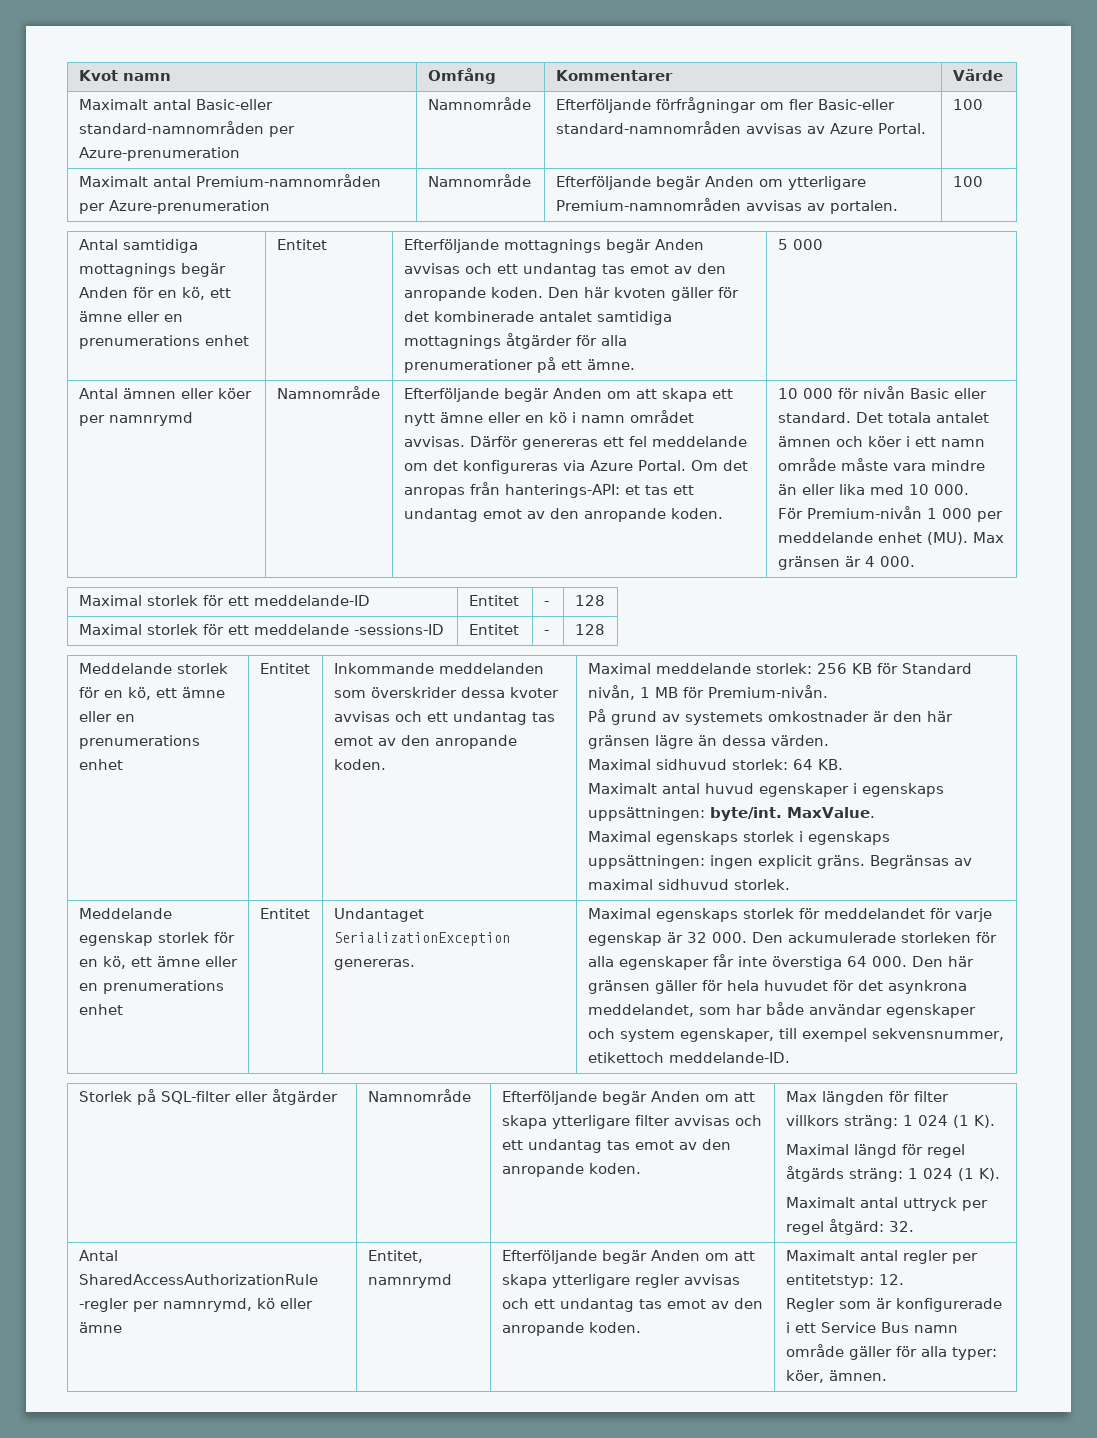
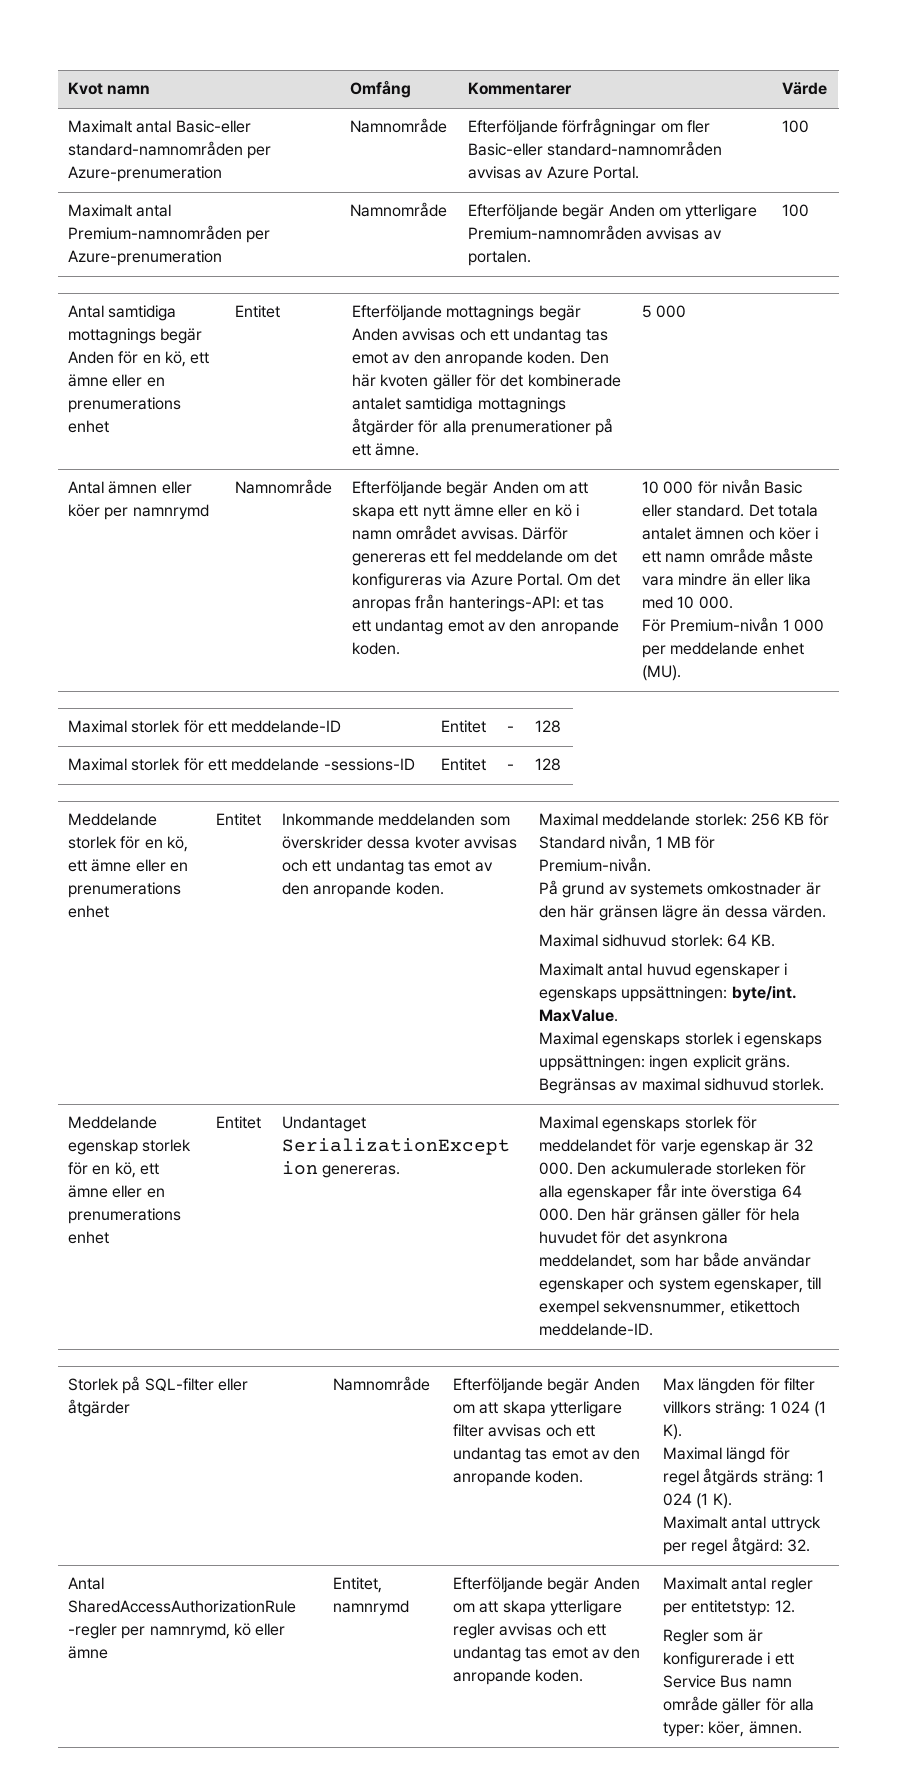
- För Premium-nivån 1 000 per meddelande enhet (MU). Max gränsen är 4 000.
+ För Premium-nivån 1 000 per meddelande enhet (MU).

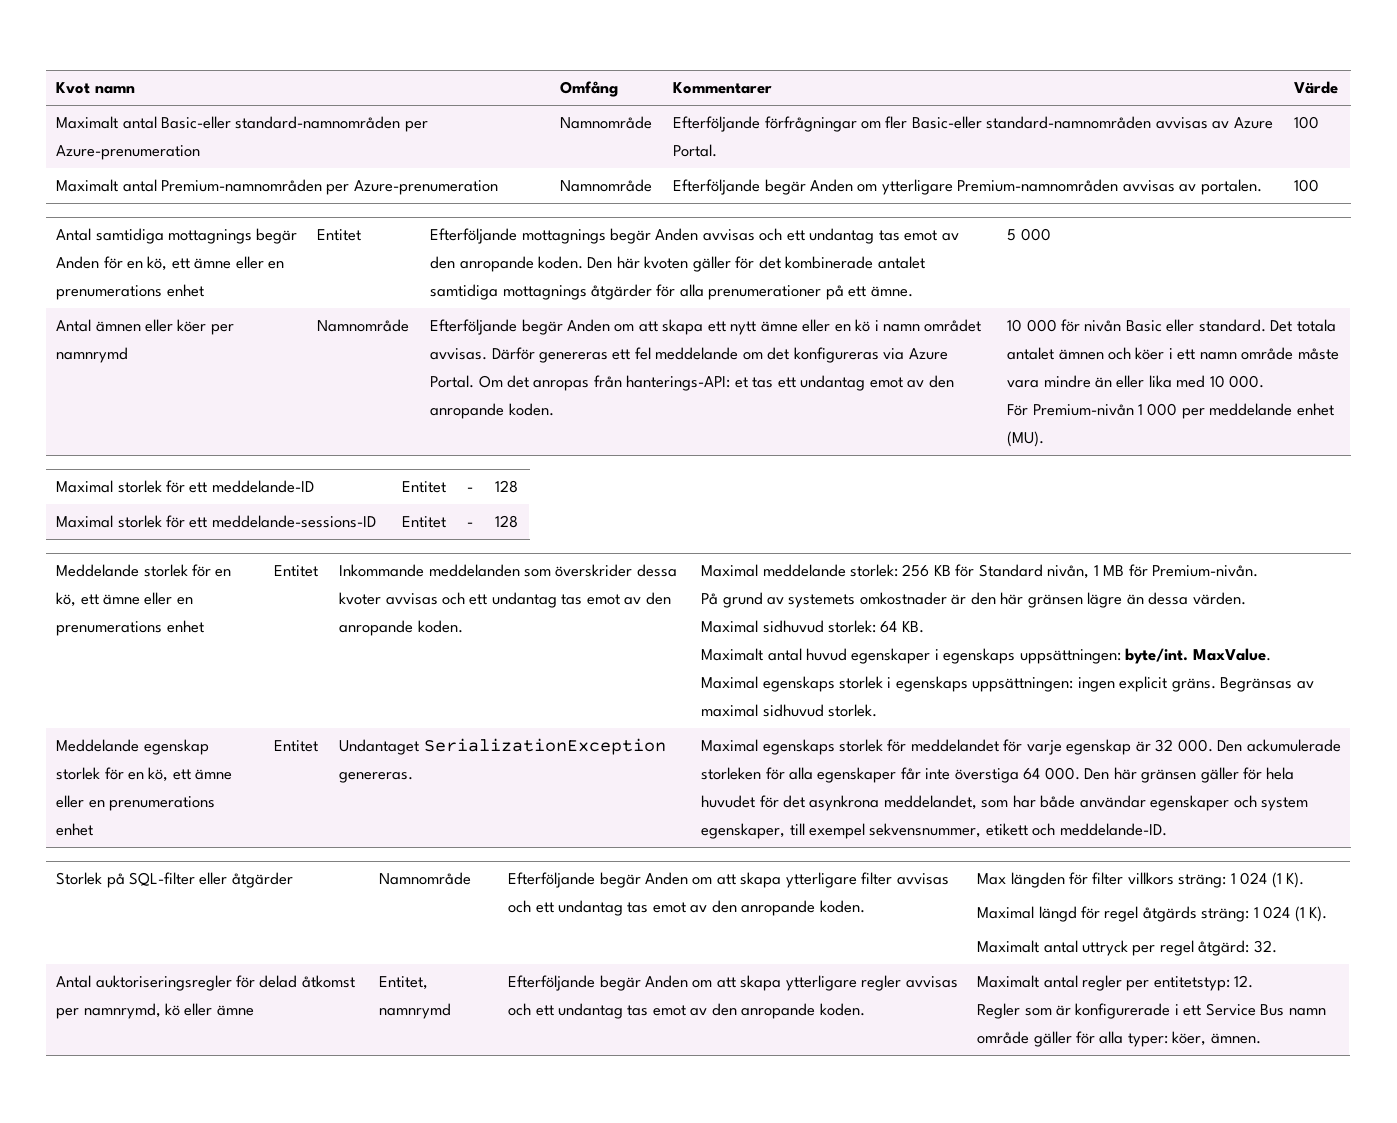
- Maximal storlek för ett meddelande -sessions-ID | Entitet | - | 128
+ Maximal storlek för ett meddelande-sessions-ID | Entitet | - | 128
- Maximal egenskaps storlek för meddelandet för varje egenskap är 32 000. Den ackumulerade storleken för alla egenskaper får inte överstiga 64 000. Den här gränsen gäller för hela huvudet för det asynkrona meddelandet, som har både användar egenskaper och system egenskaper, till exempel sekvensnummer, etikettoch meddelande-ID.
+ Maximal egenskaps storlek för meddelandet för varje egenskap är 32 000. Den ackumulerade storleken för alla egenskaper får inte överstiga 64 000. Den här gränsen gäller för hela huvudet för det asynkrona meddelandet, som har både användar egenskaper och system egenskaper, till exempel sekvensnummer, etikett och meddelande-ID.
- Antal SharedAccessAuthorizationRule -regler per namnrymd, kö eller ämne
+ Antal auktoriseringsregler för delad åtkomst per namnrymd, kö eller ämne

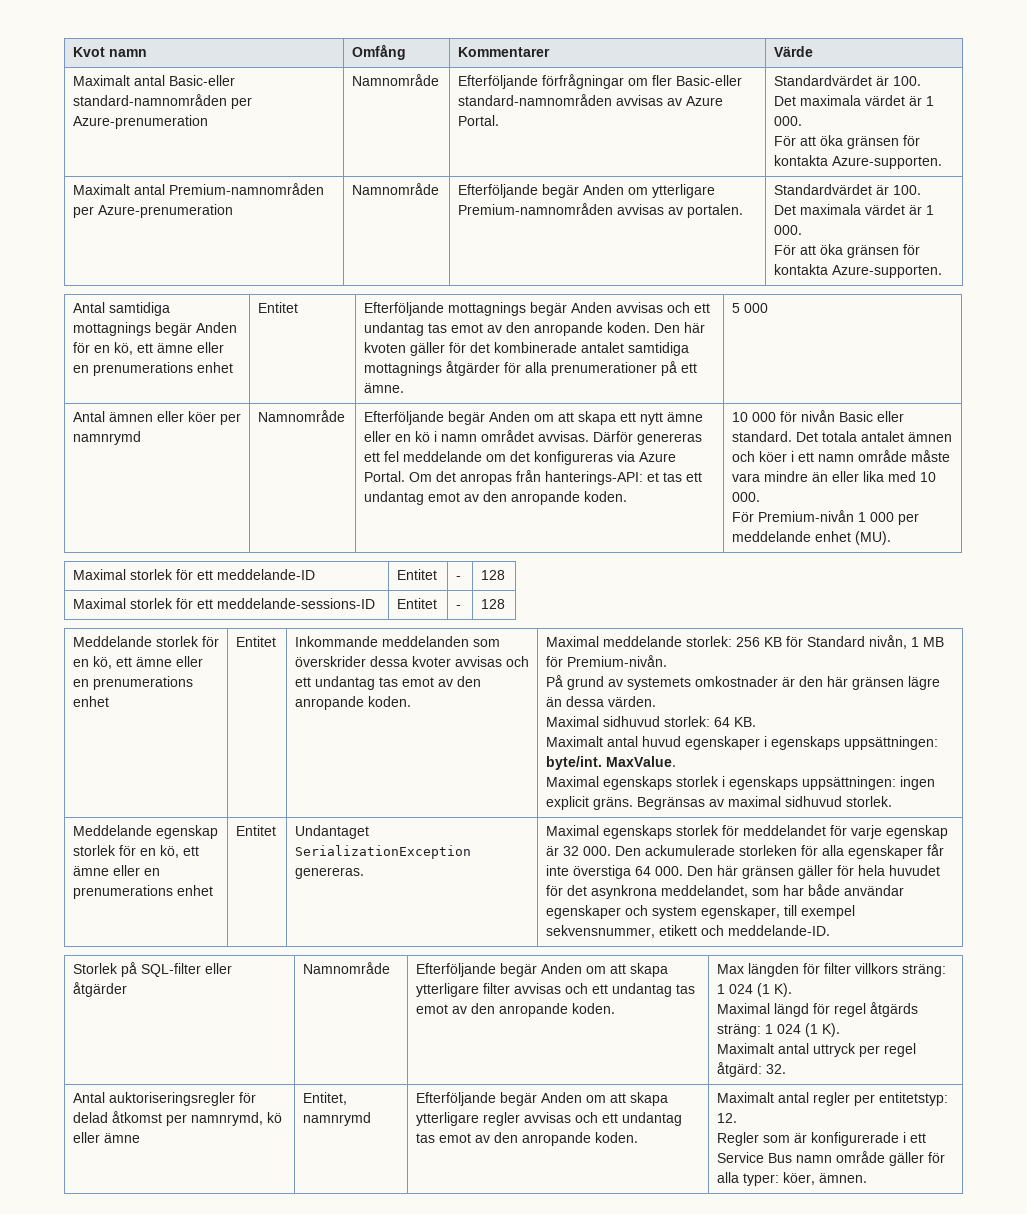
- Maximalt antal Basic-eller standard-namnområden per Azure-prenumeration | Namnområde | Efterföljande förfrågningar om fler Basic-eller standard-namnområden avvisas av Azure Portal. | 100
+ Maximalt antal Basic-eller standard-namnområden per Azure-prenumeration | Namnområde | Efterföljande förfrågningar om fler Basic-eller standard-namnområden avvisas av Azure Portal. | Standardvärdet är 100.
+ Det maximala värdet är 1 000.
+ För att öka gränsen för kontakta Azure-supporten.
- Maximalt antal Premium-namnområden per Azure-prenumeration | Namnområde | Efterföljande begär Anden om ytterligare Premium-namnområden avvisas av portalen. | 100
+ Maximalt antal Premium-namnområden per Azure-prenumeration | Namnområde | Efterföljande begär Anden om ytterligare Premium-namnområden avvisas av portalen. | Standardvärdet är 100.
+ Det maximala värdet är 1 000.
+ För att öka gränsen för kontakta Azure-supporten.

